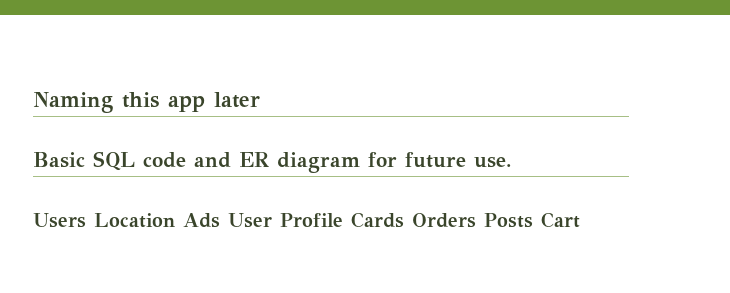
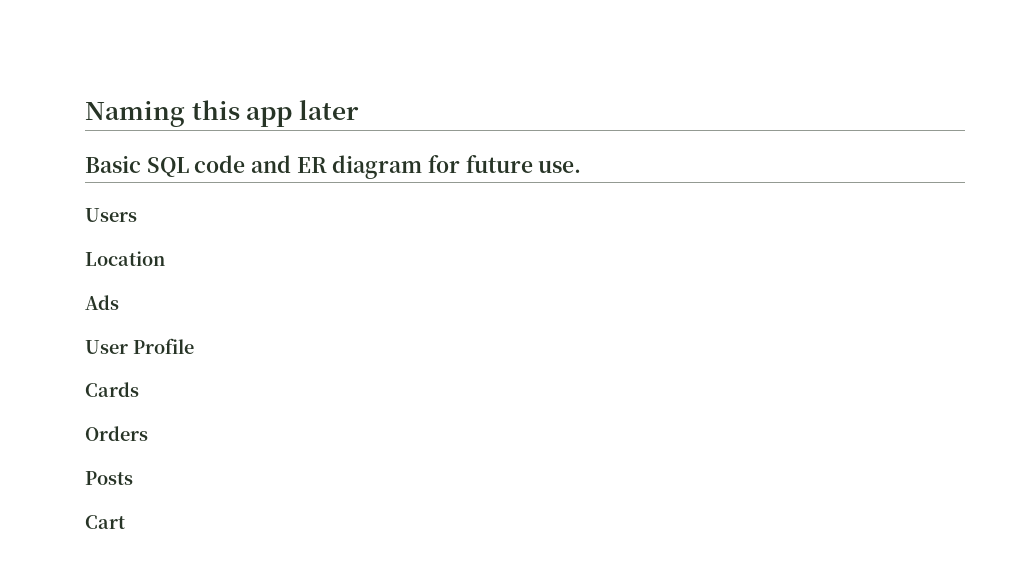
- Users Location Ads User Profile Cards Orders Posts Cart
+ Users
+ Location
+ Ads
+ User Profile
+ Cards
+ Orders
+ Posts
+ Cart

